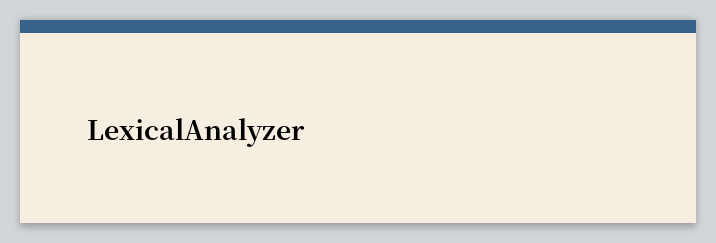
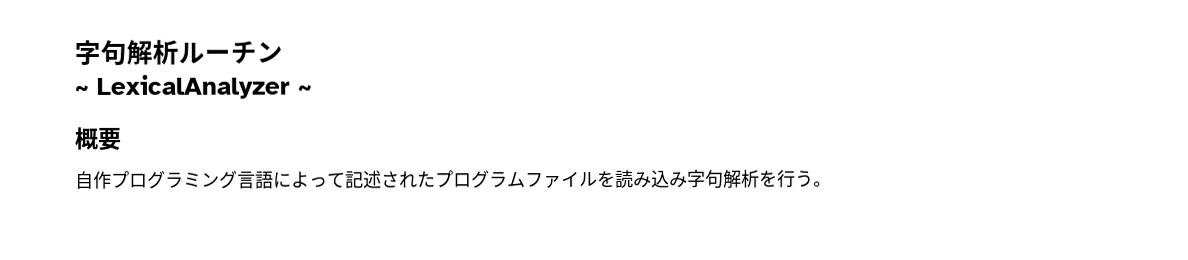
- LexicalAnalyzer
+ 字句解析ルーチン
+ ~ LexicalAnalyzer ~
+ 概要
+ 自作プログラミング言語によって記述されたプログラムファイルを読み込み字句解析を行う。

